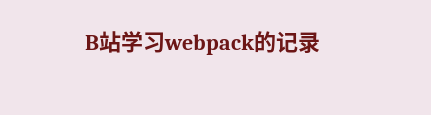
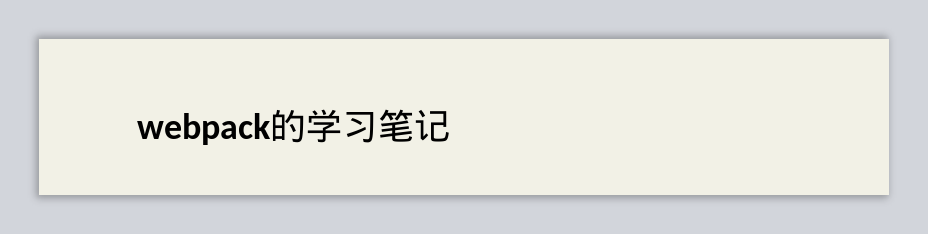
- B站学习webpack的记录
+ webpack的学习笔记

